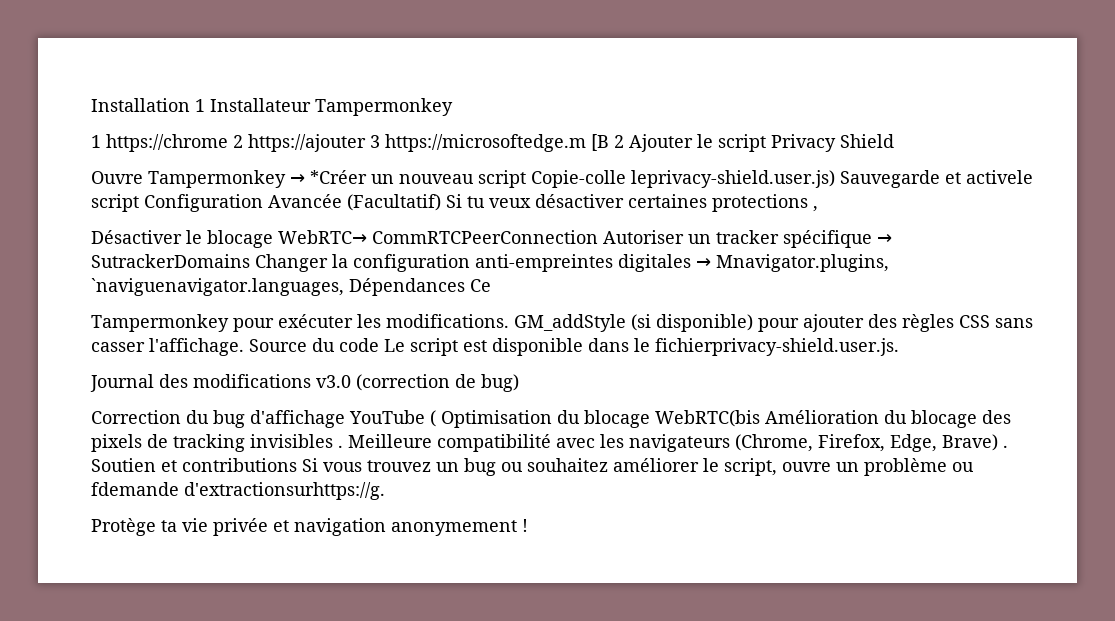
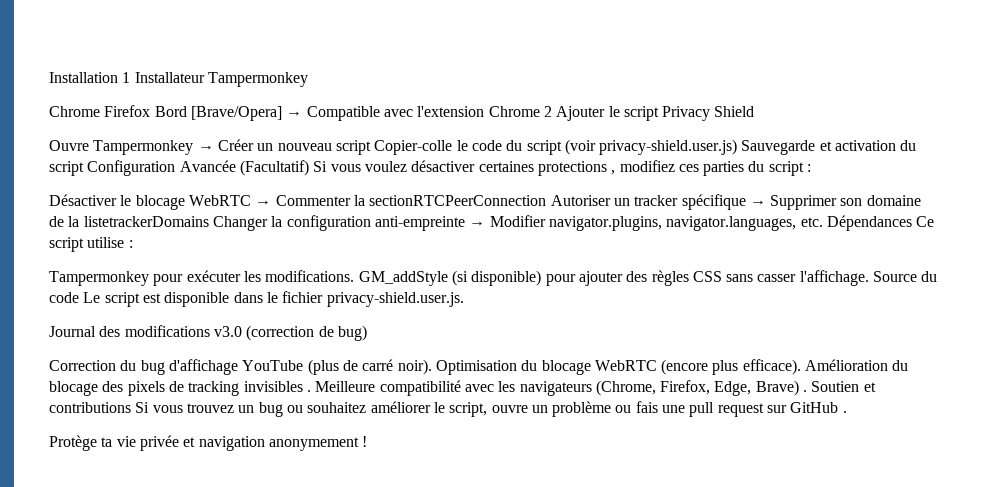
- 1 https://chrome 2 https://ajouter 3 https://microsoftedge.m [B 2 Ajouter le script Privacy Shield
+ Chrome Firefox Bord [Brave/Opera] → Compatible avec l'extension Chrome 2 Ajouter le script Privacy Shield
- Ouvre Tampermonkey → *Créer un nouveau script Copie-colle leprivacy-shield.user.js) Sauvegarde et activele script Configuration Avancée (Facultatif) Si tu veux désactiver certaines protections ,
- Désactiver le blocage WebRTC→ CommRTCPeerConnection Autoriser un tracker spécifique → SutrackerDomains Changer la configuration anti-empreintes digitales → Mnavigator.plugins, `naviguenavigator.languages, Dépendances Ce
+ Ouvre Tampermonkey → Créer un nouveau script Copier-colle le code du script (voir privacy-shield.user.js) Sauvegarde et activation du script Configuration Avancée (Facultatif) Si vous voulez désactiver certaines protections , modifiez ces parties du script :
+ Désactiver le blocage WebRTC → Commenter la sectionRTCPeerConnection Autoriser un tracker spécifique → Supprimer son domaine de la listetrackerDomains Changer la configuration anti-empreinte → Modifier navigator.plugins, navigator.languages, etc. Dépendances Ce script utilise :
- Source du code Le script est disponible dans le fichierprivacy-shield.user.js.
+ Source du code Le script est disponible dans le fichier privacy-shield.user.js.
- Correction du bug d'affichage YouTube ( Optimisation du blocage WebRTC(bis Amélioration du blocage des pixels de tracking invisibles .
+ Correction du bug d'affichage YouTube (plus de carré noir). Optimisation du blocage WebRTC (encore plus efficace). Amélioration du blocage des pixels de tracking invisibles .
- Soutien et contributions Si vous trouvez un bug ou souhaitez améliorer le script, ouvre un problème ou fdemande d'extractionsurhttps://g.
+ Soutien et contributions Si vous trouvez un bug ou souhaitez améliorer le script, ouvre un problème ou fais une pull request sur GitHub .

